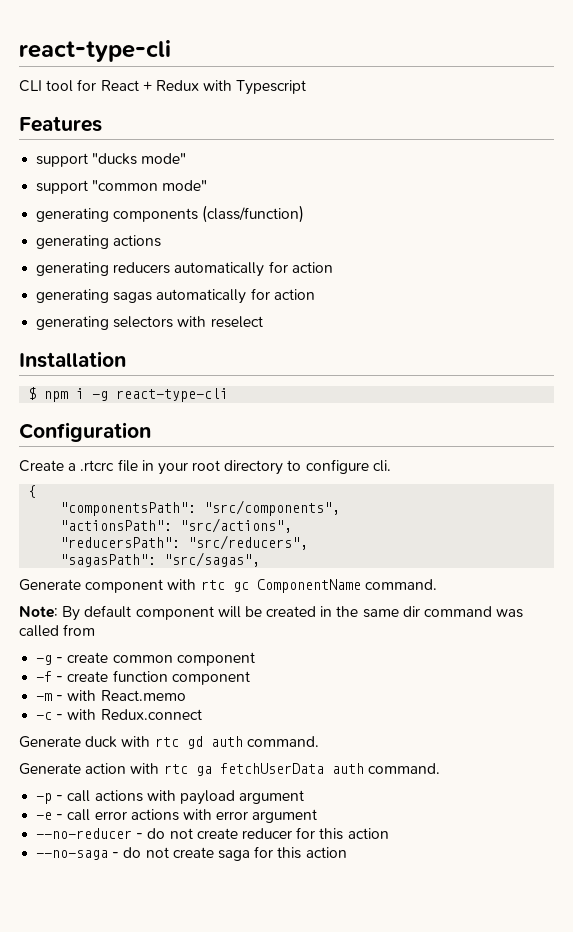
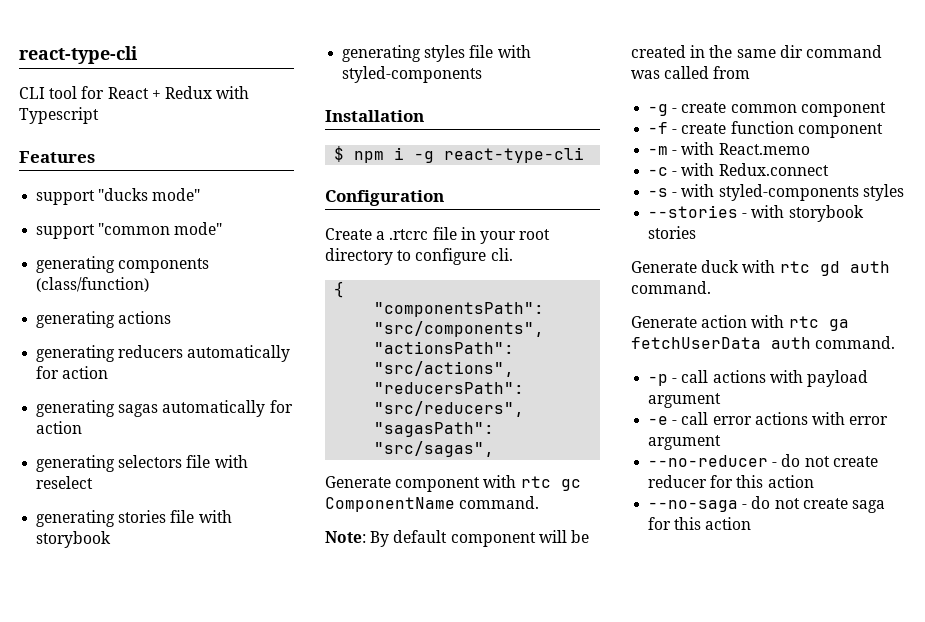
- generating selectors with reselect
+ generating selectors file with reselect
+ generating stories file with storybook
+ generating styles file with styled-components
+ -s - with styled-components styles
+ --stories - with storybook stories

